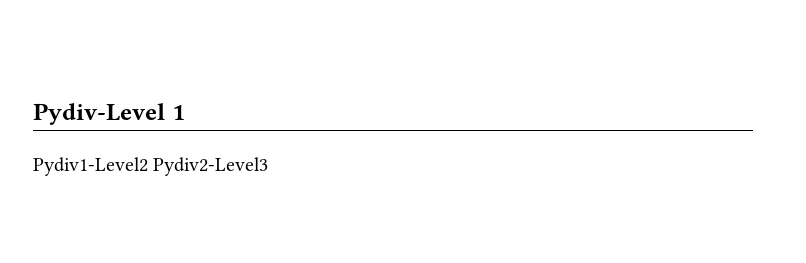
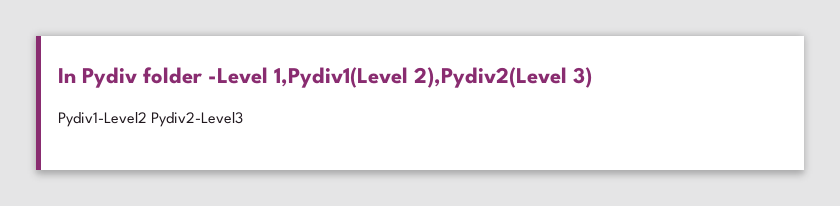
- Pydiv-Level 1
+ In Pydiv folder -Level 1,Pydiv1(Level 2),Pydiv2(Level 3)

